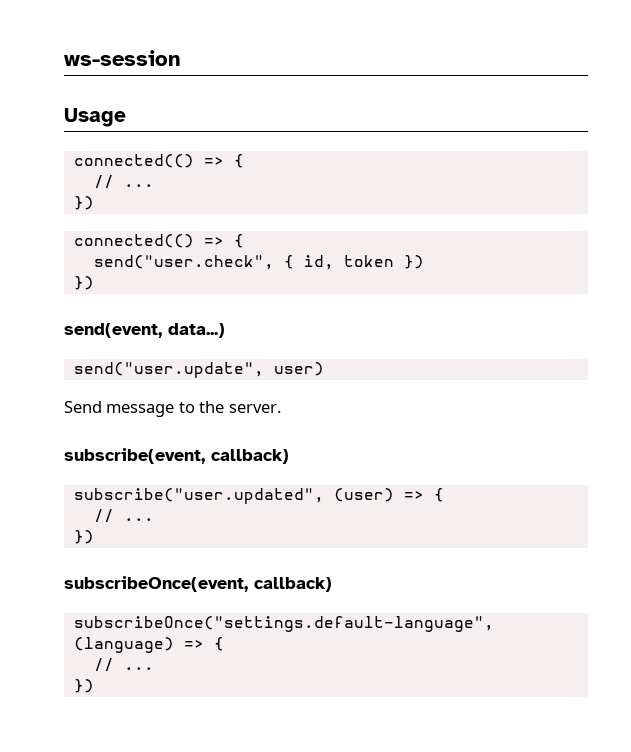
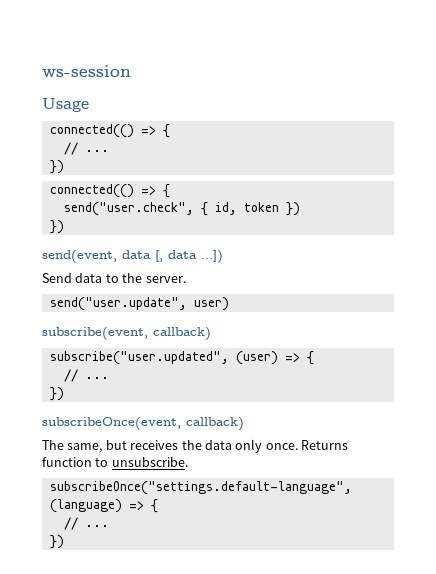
- send(event, data...)
+ send(event, data [, data ...])
+ Send data to the server.
  send("user.update", user)
- Send message to the server.
+ The same, but receives the data only once. Returns function to unsubscribe.

